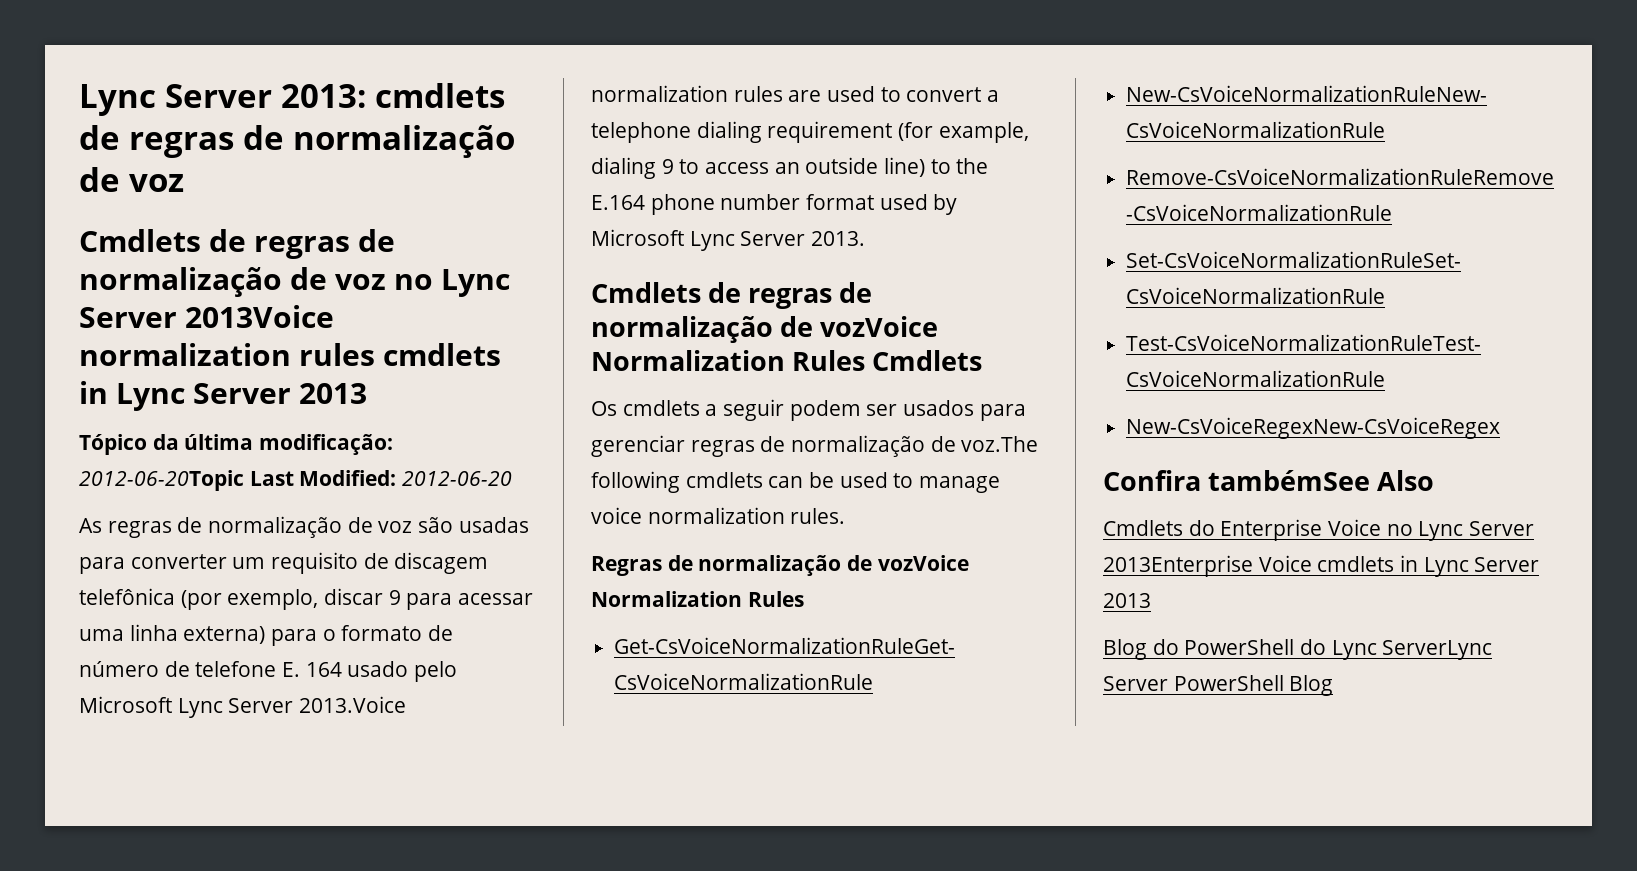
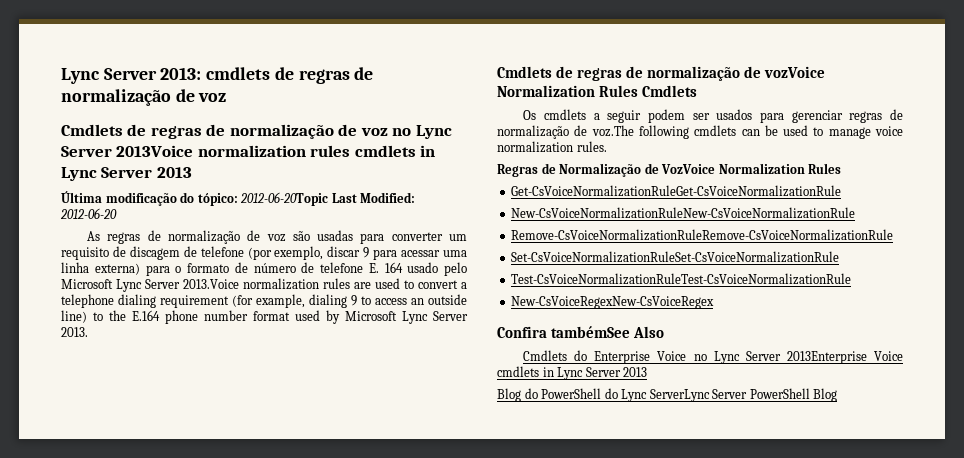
- Tópico da última modificação: 2012-06-20Topic Last Modified: 2012-06-20
+ Última modificação do tópico: 2012-06-20Topic Last Modified: 2012-06-20
- As regras de normalização de voz são usadas para converter um requisito de discagem telefônica (por exemplo, discar 9 para acessar uma linha externa) para o formato de número de telefone E. 164 usado pelo Microsoft Lync Server 2013.Voice normalization rules are used to convert a telephone dialing requirement (for example, dialing 9 to access an outside line) to the E.164 phone number format used by Microsoft Lync Server 2013.
+ As regras de normalização de voz são usadas para converter um requisito de discagem de telefone (por exemplo, discar 9 para acessar uma linha externa) para o formato de número de telefone E. 164 usado pelo Microsoft Lync Server 2013.Voice normalization rules are used to convert a telephone dialing requirement (for example, dialing 9 to access an outside line) to the E.164 phone number format used by Microsoft Lync Server 2013.
- Regras de normalização de vozVoice Normalization Rules
+ Regras de Normalização de VozVoice Normalization Rules

